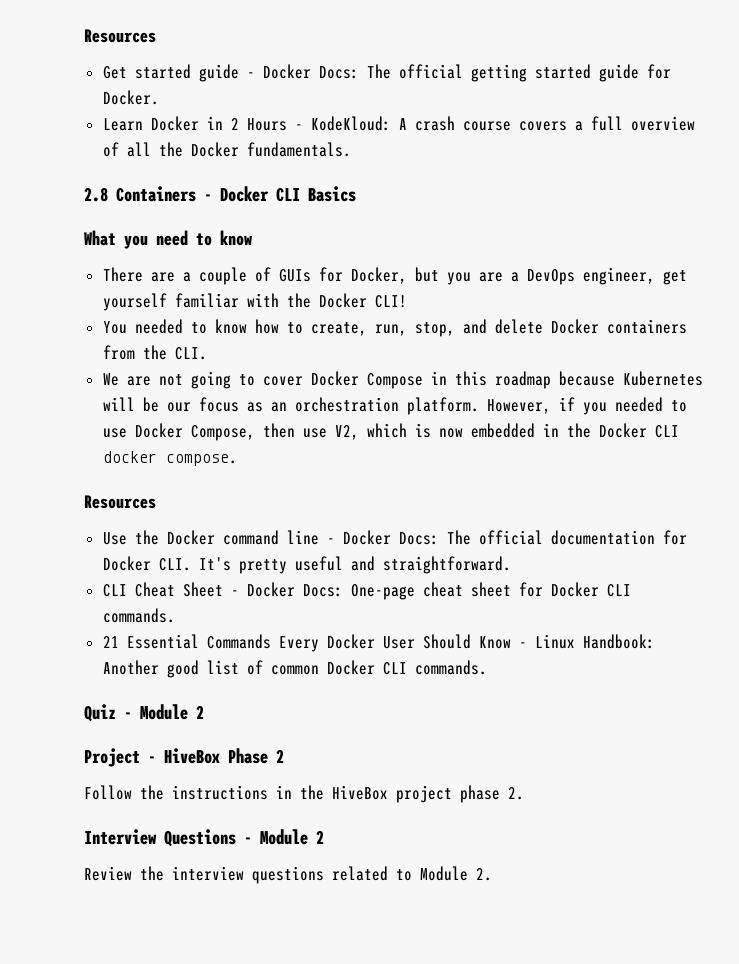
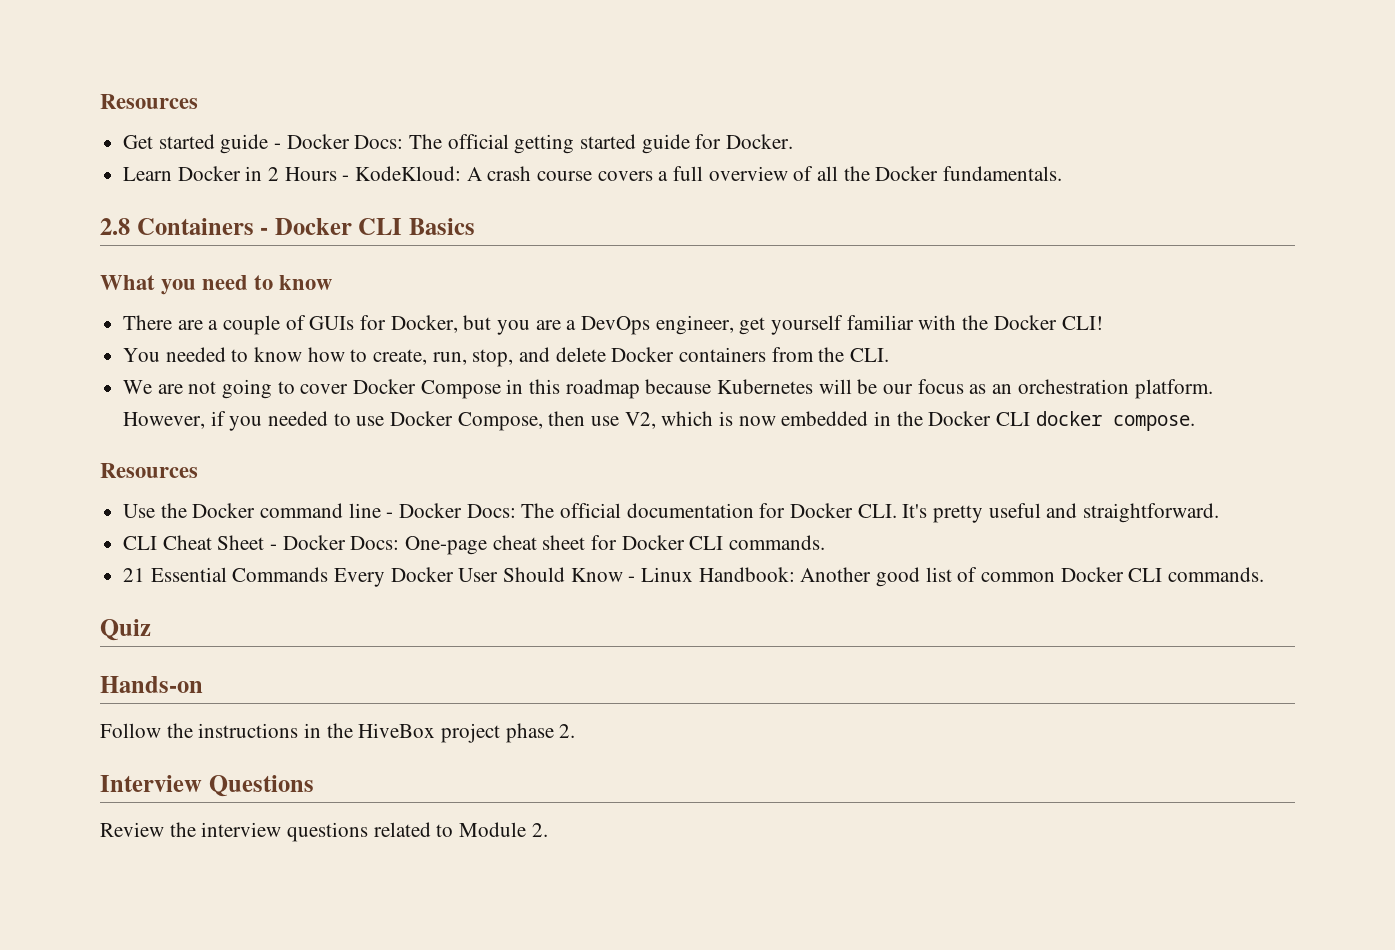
- Quiz - Module 2
- Project - HiveBox Phase 2
+ Quiz
+ Hands-on
- Interview Questions - Module 2
+ Interview Questions

